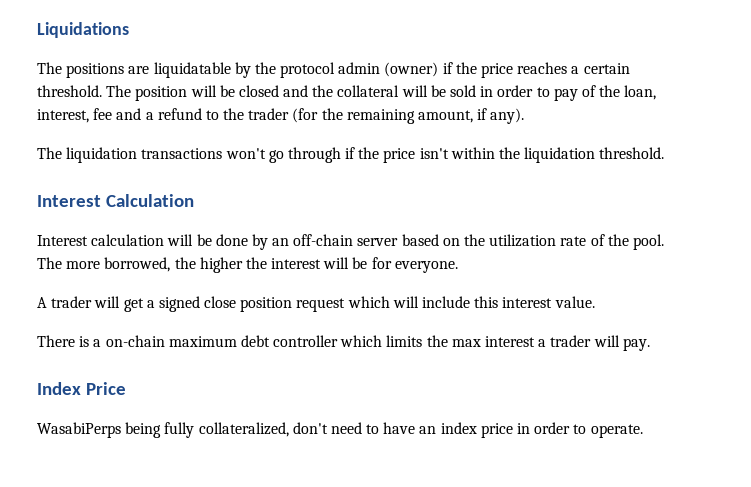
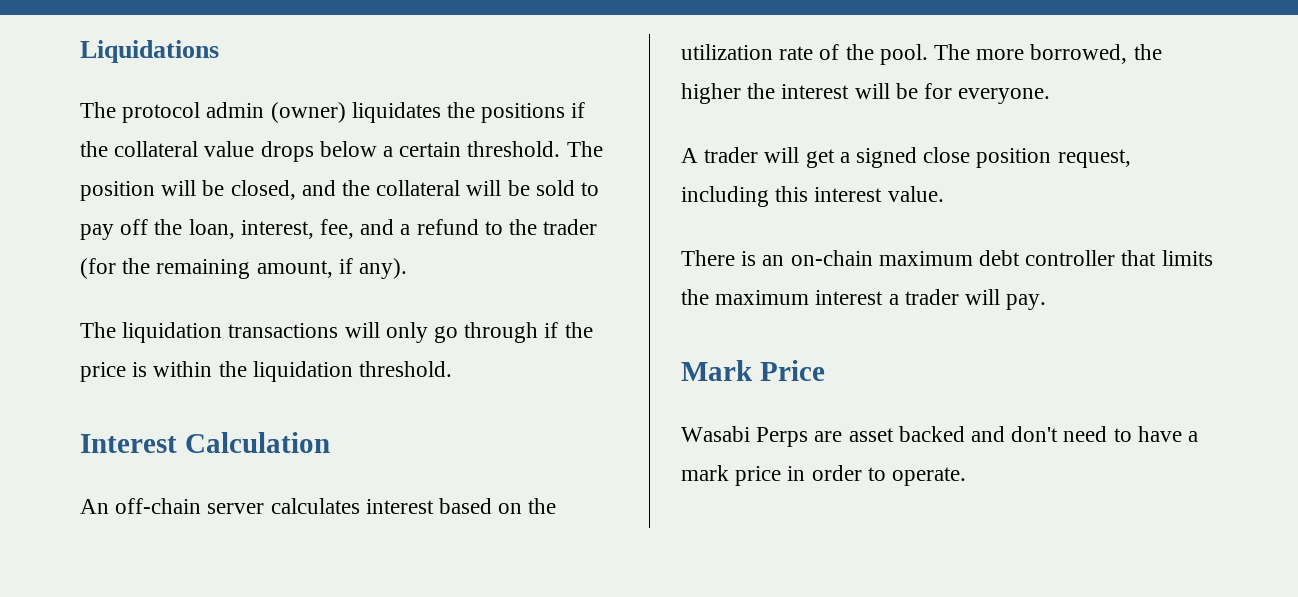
- The positions are liquidatable by the protocol admin (owner) if the price reaches a certain threshold.
+ The protocol admin (owner) liquidates the positions if the collateral value drops below a certain threshold.
- The position will be closed and the collateral will be sold in order to pay of the loan, interest, fee and a refund to the trader (for the remaining amount, if any).
+ The position will be closed, and the collateral will be sold to pay off the loan, interest, fee, and a refund to the trader (for the remaining amount, if any).
- The liquidation transactions won't go through if the price isn't within the liquidation threshold.
+ The liquidation transactions will only go through if the price is within the liquidation threshold.
- Interest calculation will be done by an off-chain server based on the utilization rate of the pool.
+ An off-chain server calculates interest based on the utilization rate of the pool.
- A trader will get a signed close position request which will include this interest value.
+ A trader will get a signed close position request, including this interest value.
- There is a on-chain maximum debt controller which limits the max interest a trader will pay.
+ There is an on-chain maximum debt controller that limits the maximum interest a trader will pay.
- Index Price
+ Mark Price
- WasabiPerps being fully collateralized, don't need to have an index price in order to operate.
+ Wasabi Perps are asset backed and don't need to have a mark price in order to operate.

